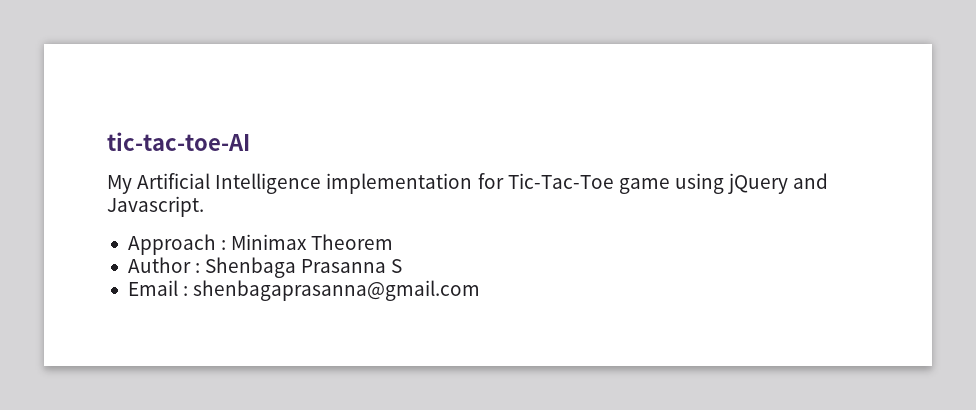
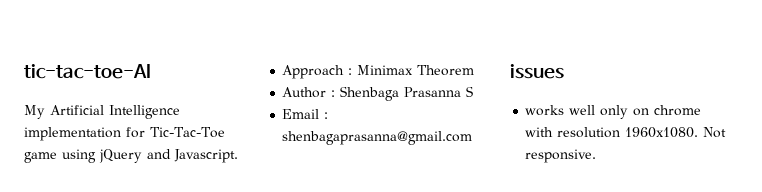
+ issues
+ works well only on chrome with resolution 1960x1080. Not responsive.

